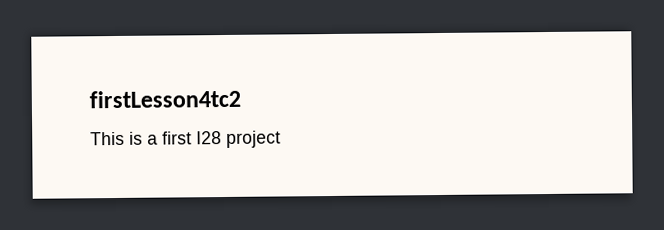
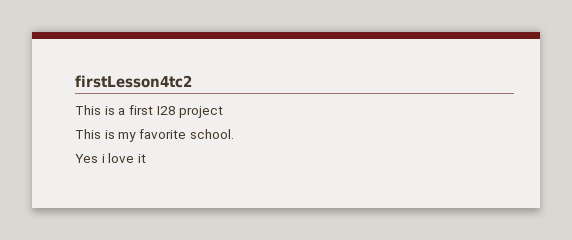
+ This is my favorite school.
+ Yes i love it

